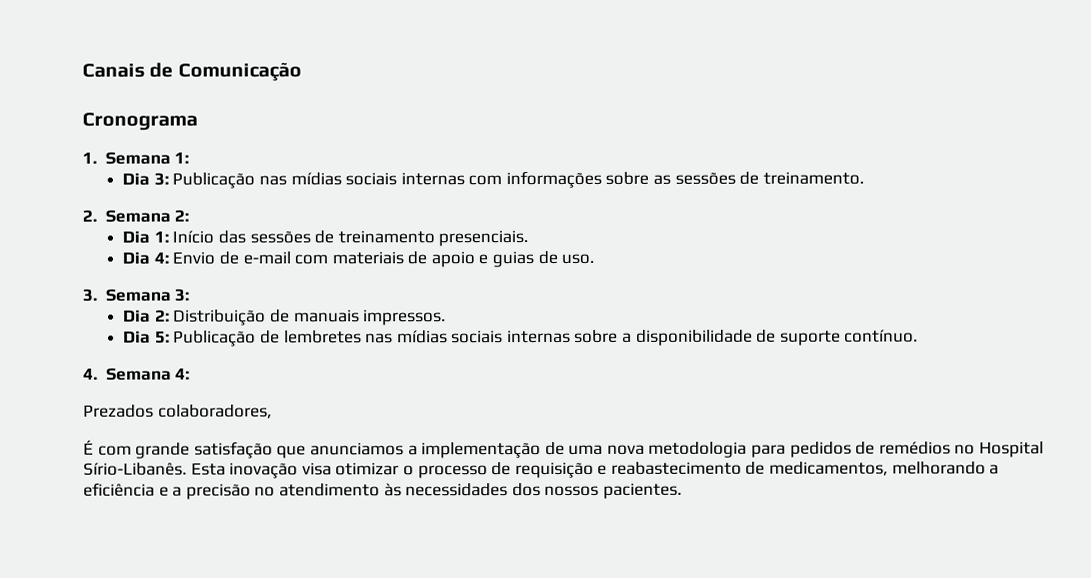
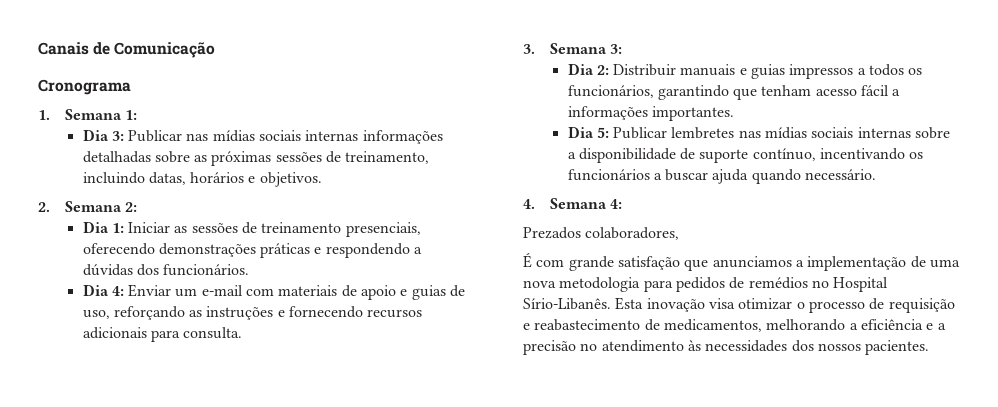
- Dia 3: Publicação nas mídias sociais internas com informações sobre as sessões de treinamento.
+ Dia 3: Publicar nas mídias sociais internas informações detalhadas sobre as próximas sessões de treinamento, incluindo datas, horários e objetivos.
- Dia 1: Início das sessões de treinamento presenciais.
+ Dia 1: Iniciar as sessões de treinamento presenciais, oferecendo demonstrações práticas e respondendo a dúvidas dos funcionários.
- Dia 4: Envio de e-mail com materiais de apoio e guias de uso.
+ Dia 4: Enviar um e-mail com materiais de apoio e guias de uso, reforçando as instruções e fornecendo recursos adicionais para consulta.
- Dia 2: Distribuição de manuais impressos.
+ Dia 2: Distribuir manuais e guias impressos a todos os funcionários, garantindo que tenham acesso fácil a informações importantes.
- Dia 5: Publicação de lembretes nas mídias sociais internas sobre a disponibilidade de suporte contínuo.
+ Dia 5: Publicar lembretes nas mídias sociais internas sobre a disponibilidade de suporte contínuo, incentivando os funcionários a buscar ajuda quando necessário.

